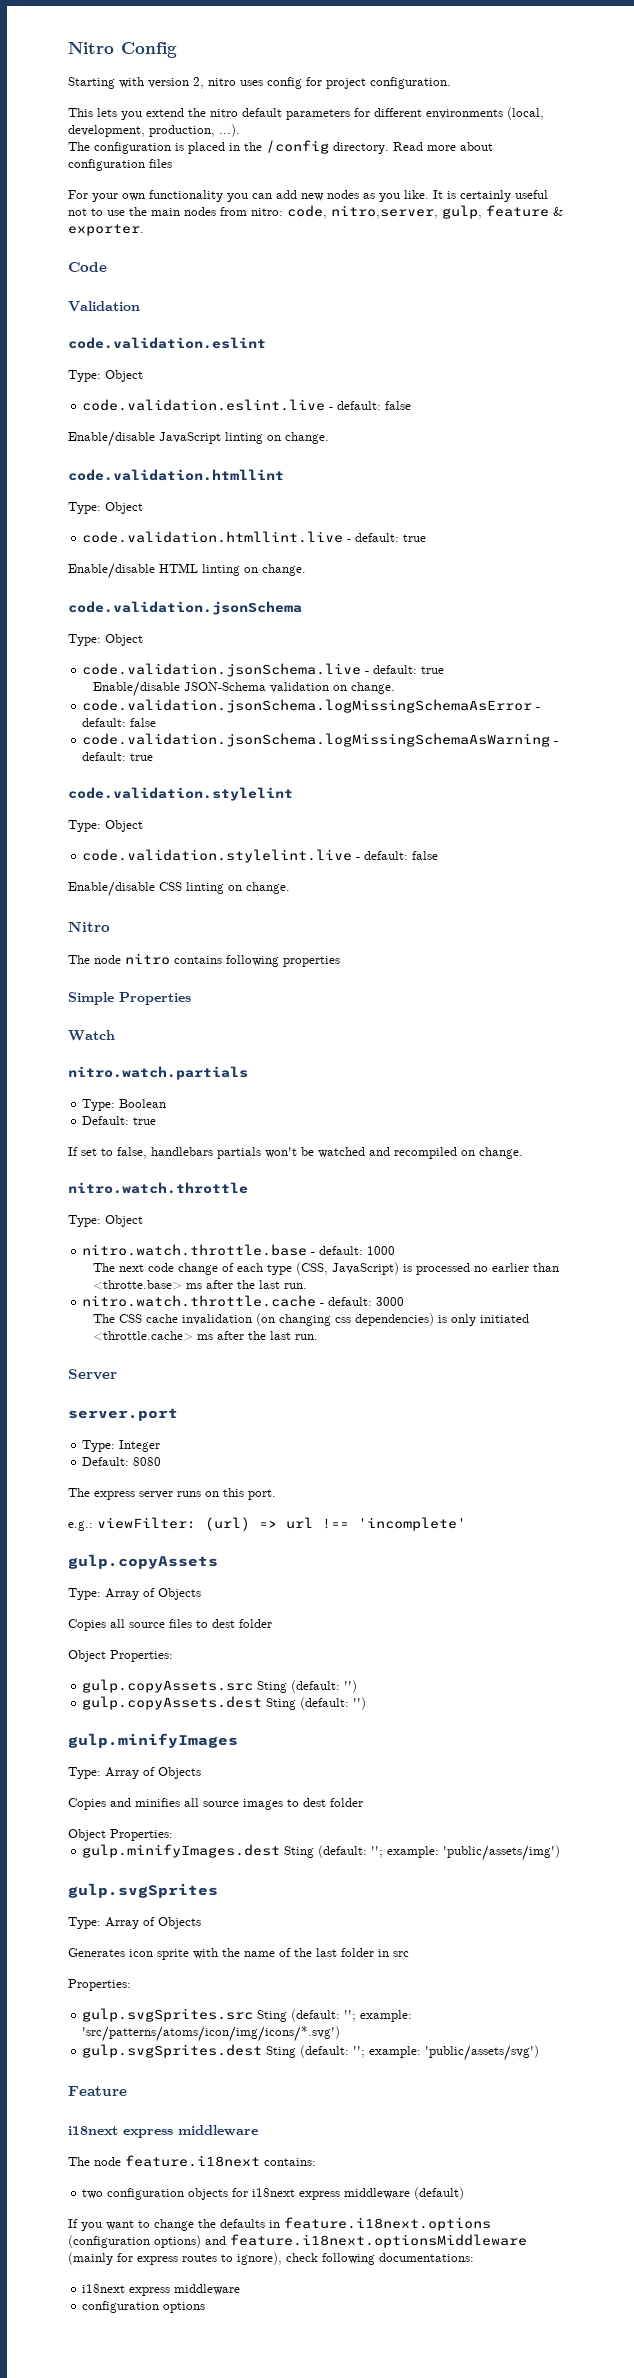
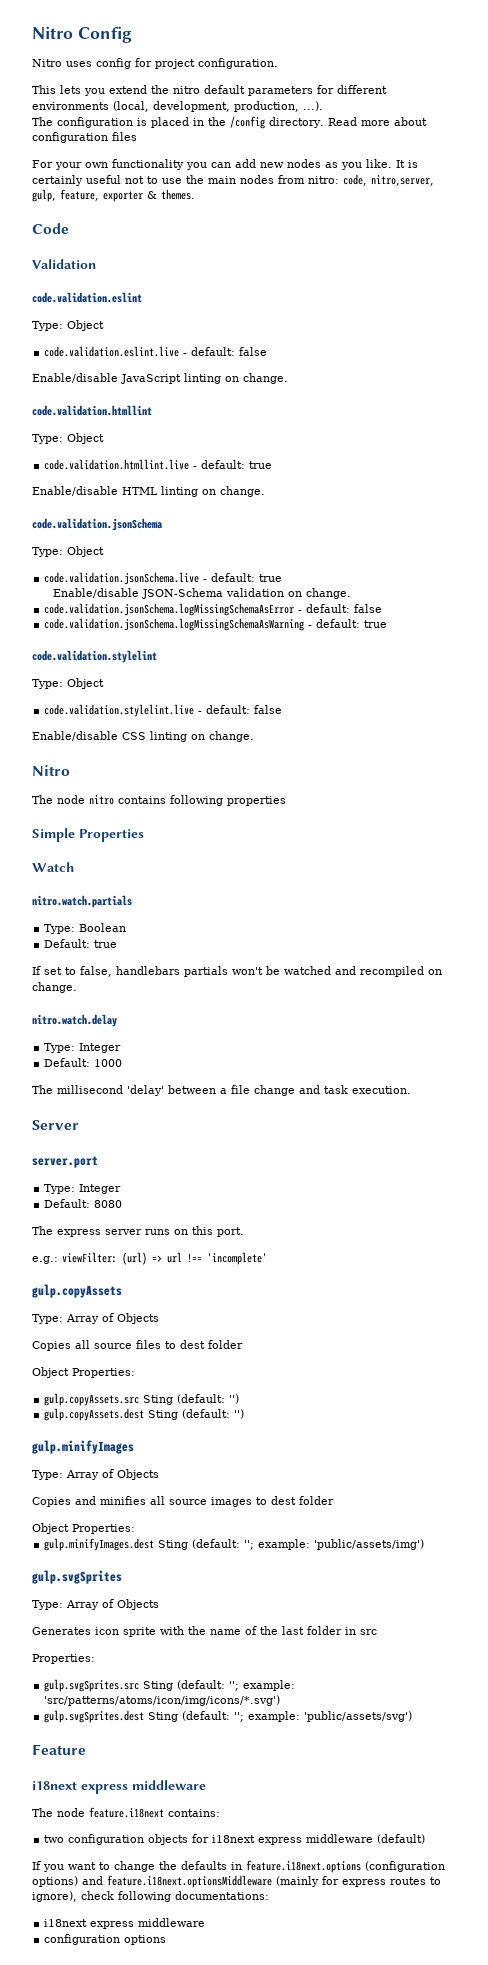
- Starting with version 2, nitro uses config for project configuration.
+ Nitro uses config for project configuration.
- It is certainly useful not to use the main nodes from nitro: code, nitro,server, gulp, feature & exporter.
+ It is certainly useful not to use the main nodes from nitro: code, nitro,server, gulp, feature, exporter & themes.
- nitro.watch.throttle
- Type: Object
- nitro.watch.throttle.base - default: 1000
- The next code change of each type (CSS, JavaScript) is processed no earlier than <throtte.base> ms after the last run.
- nitro.watch.throttle.cache - default: 3000
- The CSS cache invalidation (on changing css dependencies) is only initiated <throttle.cache> ms after the last run.
+ nitro.watch.delay
+ Type: Integer
+ Default: 1000
+ The millisecond 'delay' between a file change and task execution.

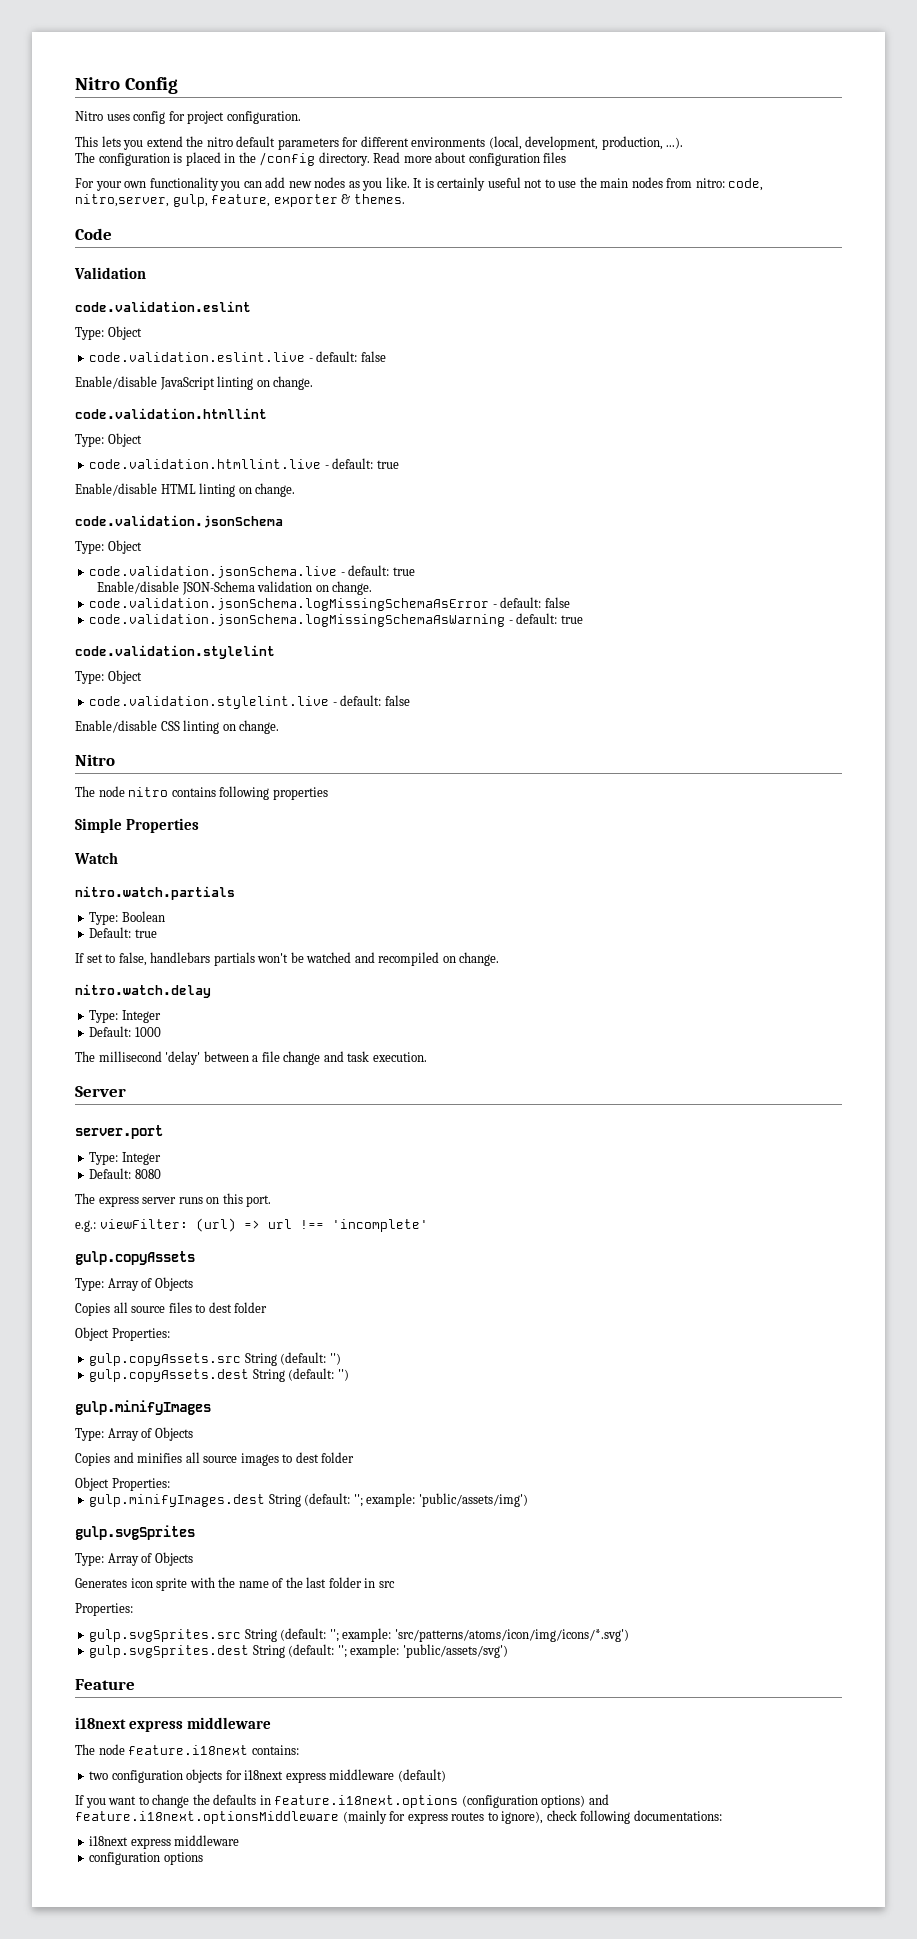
- gulp.copyAssets.src Sting (default: '')
+ gulp.copyAssets.src String (default: '')
- gulp.copyAssets.dest Sting (default: '')
+ gulp.copyAssets.dest String (default: '')
- gulp.minifyImages.dest Sting (default: ''; example: 'public/assets/img')
+ gulp.minifyImages.dest String (default: ''; example: 'public/assets/img')
- gulp.svgSprites.src Sting (default: ''; example: 'src/patterns/atoms/icon/img/icons/*.svg')
+ gulp.svgSprites.src String (default: ''; example: 'src/patterns/atoms/icon/img/icons/*.svg')
- gulp.svgSprites.dest Sting (default: ''; example: 'public/assets/svg')
+ gulp.svgSprites.dest String (default: ''; example: 'public/assets/svg')

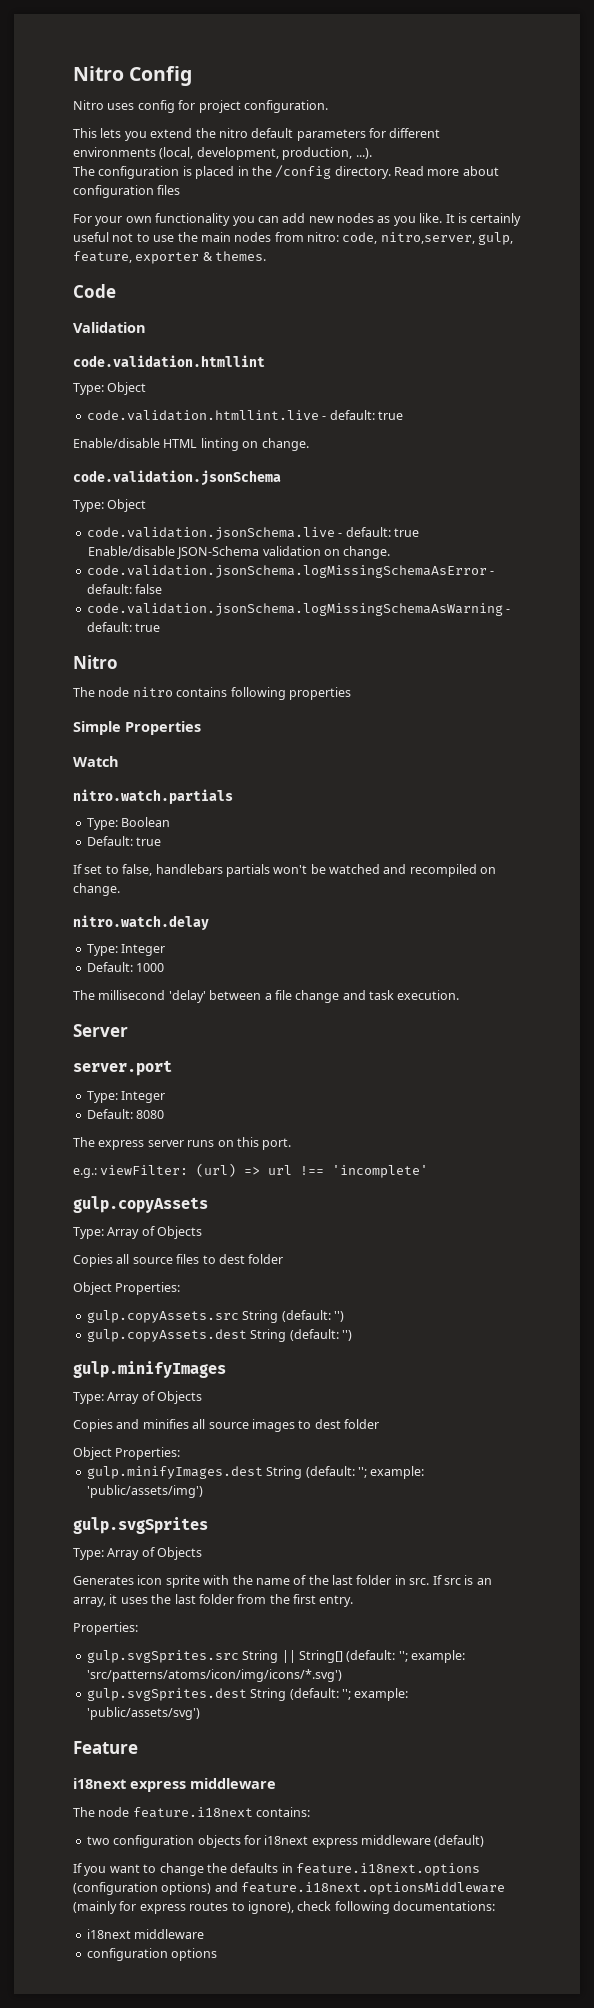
- code.validation.eslint
- Type: Object
- code.validation.eslint.live - default: false
- Enable/disable JavaScript linting on change.
- code.validation.stylelint
- Type: Object
- code.validation.stylelint.live - default: false
- Enable/disable CSS linting on change.
- Generates icon sprite with the name of the last folder in src
+ Generates icon sprite with the name of the last folder in src. If src is an array, it uses the last folder from the first entry.
- gulp.svgSprites.src String (default: ''; example: 'src/patterns/atoms/icon/img/icons/*.svg')
+ gulp.svgSprites.src String || String[] (default: ''; example: 'src/patterns/atoms/icon/img/icons/*.svg')
  If you want to change the defaults in feature.i18next.options (configuration options) and feature.i18next.optionsMiddleware (mainly for express routes to ignore), check following documentations:
- i18next express middleware
+ i18next middleware

